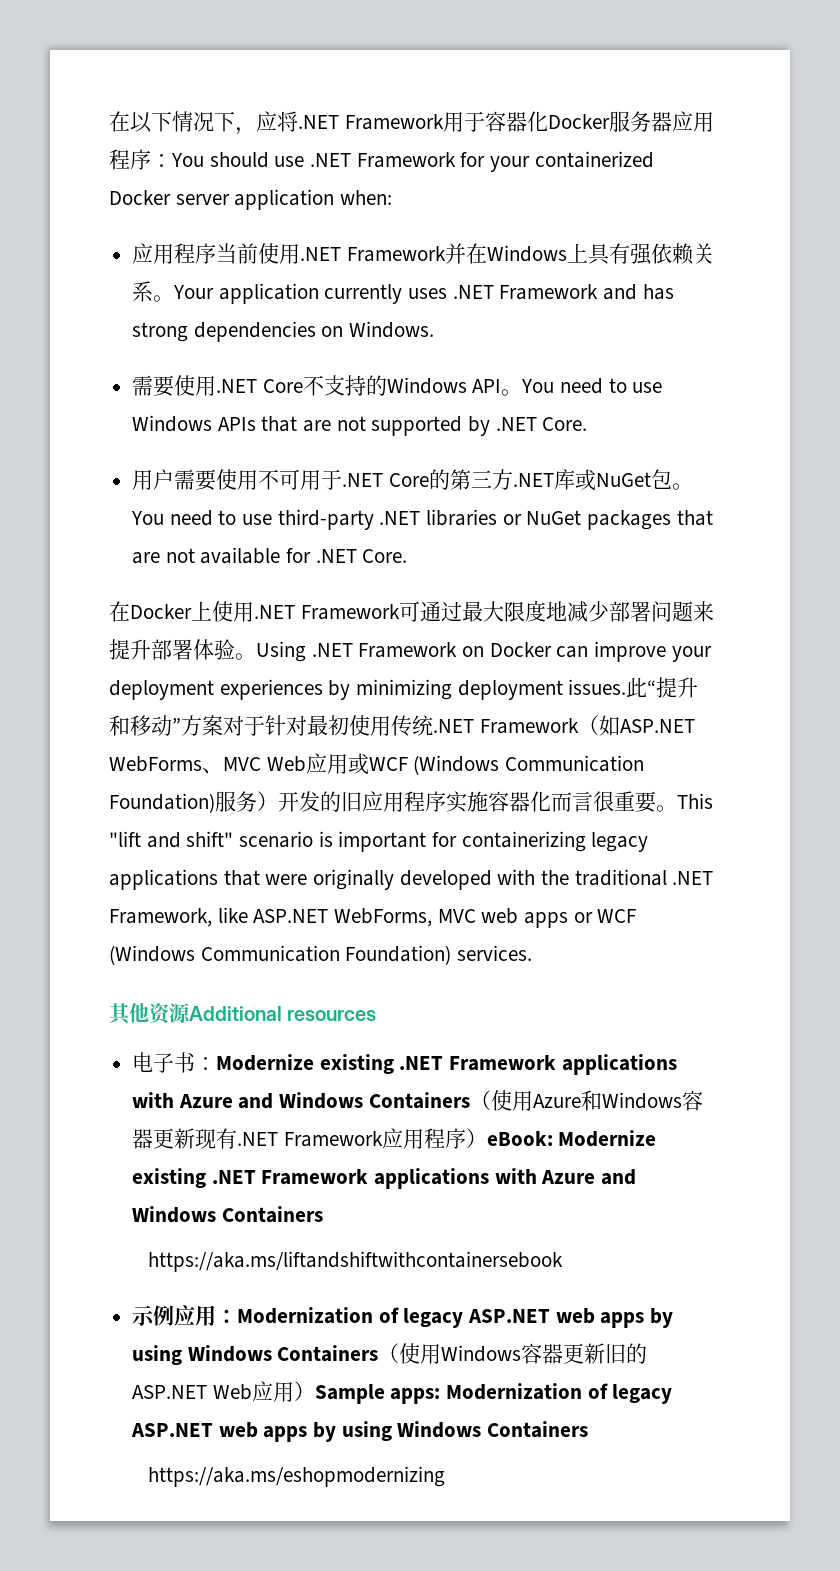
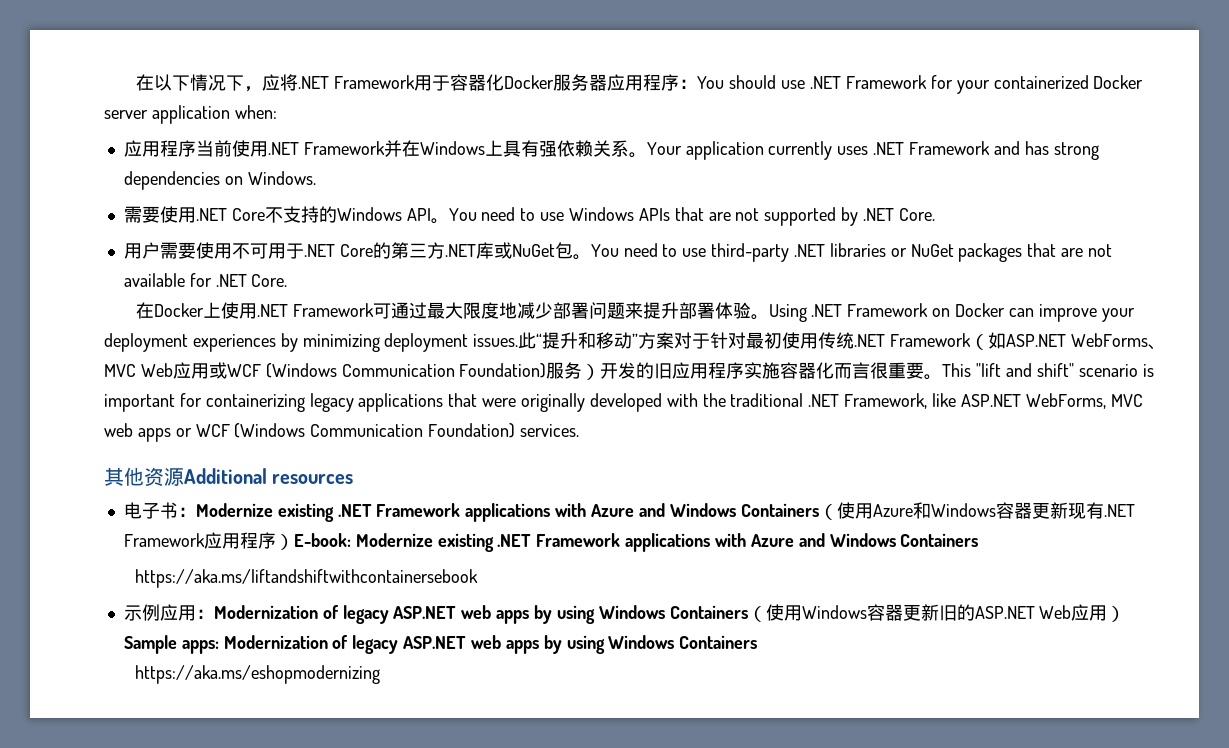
- 电子书：Modernize existing .NET Framework applications with Azure and Windows Containers（使用Azure和Windows容器更新现有.NET Framework应用程序）eBook: Modernize existing .NET Framework applications with Azure and Windows Containers
+ 电子书：Modernize existing .NET Framework applications with Azure and Windows Containers（使用Azure和Windows容器更新现有.NET Framework应用程序）E-book: Modernize existing .NET Framework applications with Azure and Windows Containers

